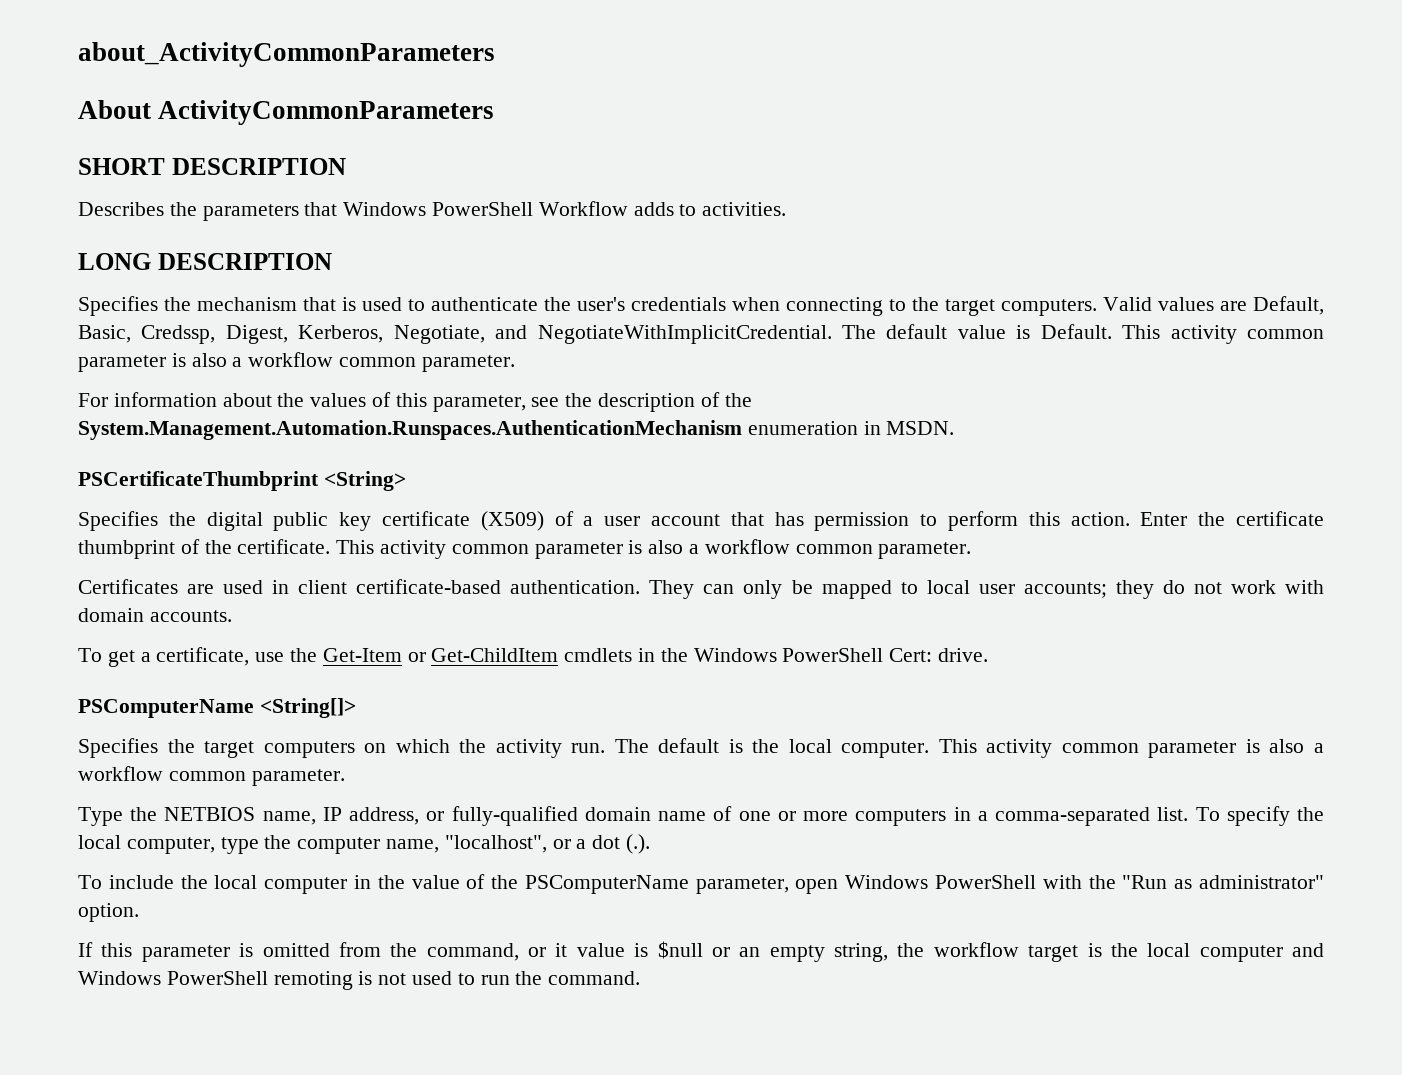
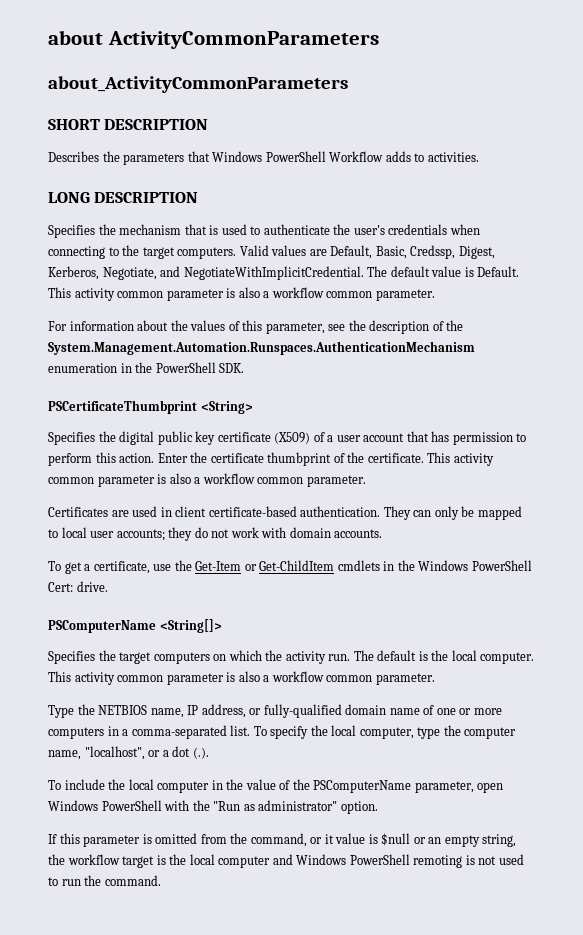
+ about ActivityCommonParameters
- About ActivityCommonParameters
- For information about the values of this parameter, see the description of the System.Management.Automation.Runspaces.AuthenticationMechanism enumeration in MSDN.
+ For information about the values of this parameter, see the description of the System.Management.Automation.Runspaces.AuthenticationMechanism enumeration in the PowerShell SDK.

